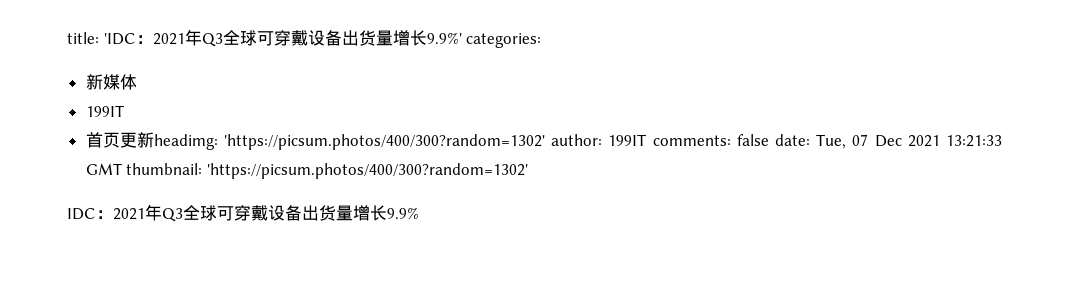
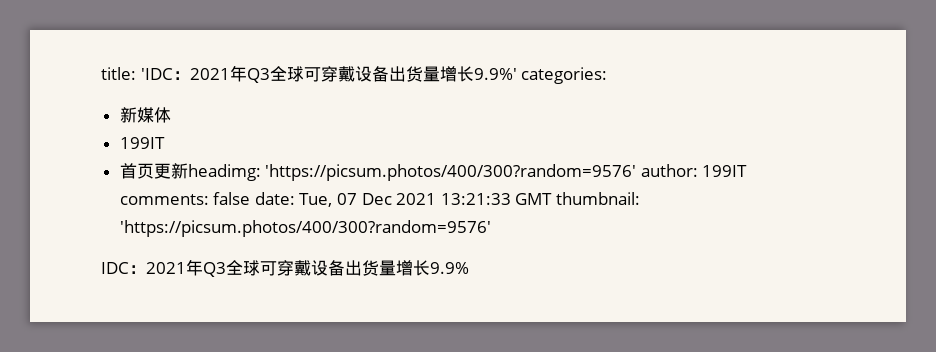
- 首页更新headimg: 'https://picsum.photos/400/300?random=1302' author: 199IT comments: false date: Tue, 07 Dec 2021 13:21:33 GMT thumbnail: 'https://picsum.photos/400/300?random=1302'
+ 首页更新headimg: 'https://picsum.photos/400/300?random=9576' author: 199IT comments: false date: Tue, 07 Dec 2021 13:21:33 GMT thumbnail: 'https://picsum.photos/400/300?random=9576'

